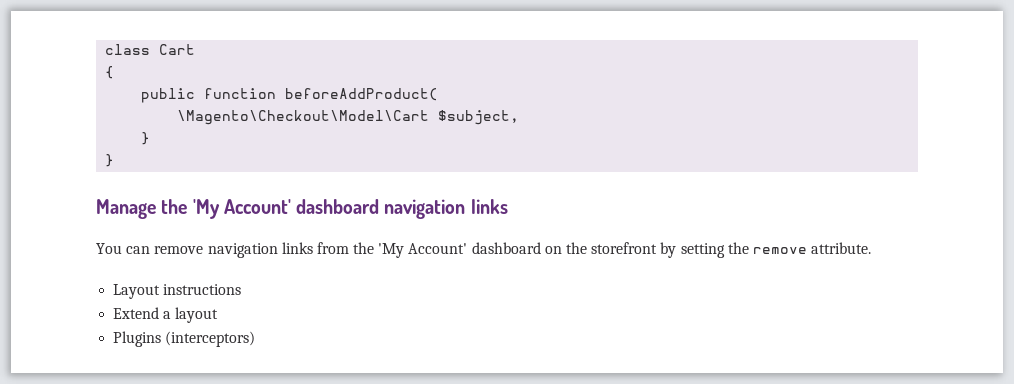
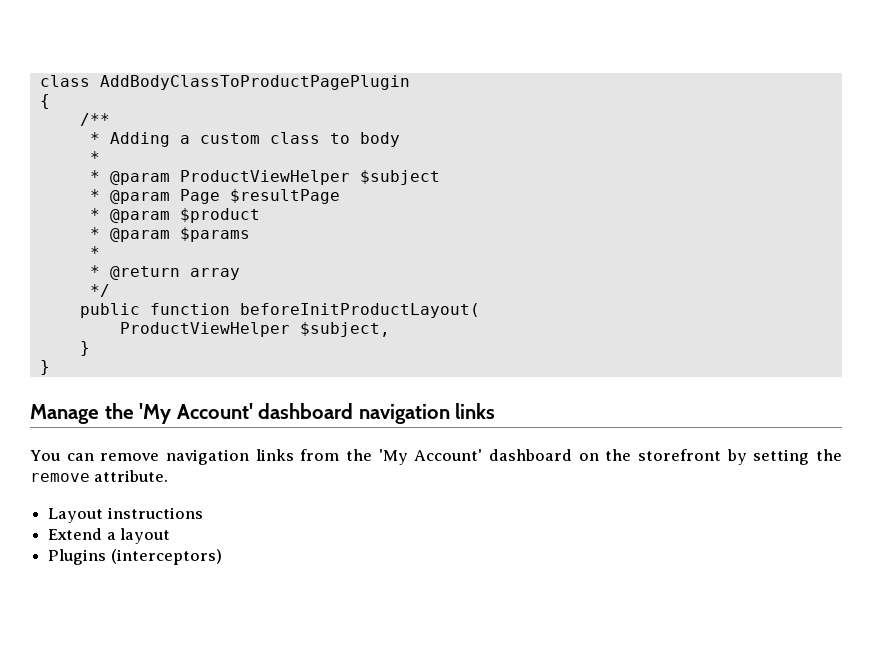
- class Cart
+ class AddBodyClassToProductPagePlugin
+ /**
+ * Adding a custom class to body
+ *
+ * @param ProductViewHelper $subject
+ * @param Page $resultPage
+ * @param $product
+ * @param $params
+ *
+ * @return array
+ */
- public function beforeAddProduct(
- \Magento\Checkout\Model\Cart $subject,
+ public function beforeInitProductLayout(
+ ProductViewHelper $subject,

